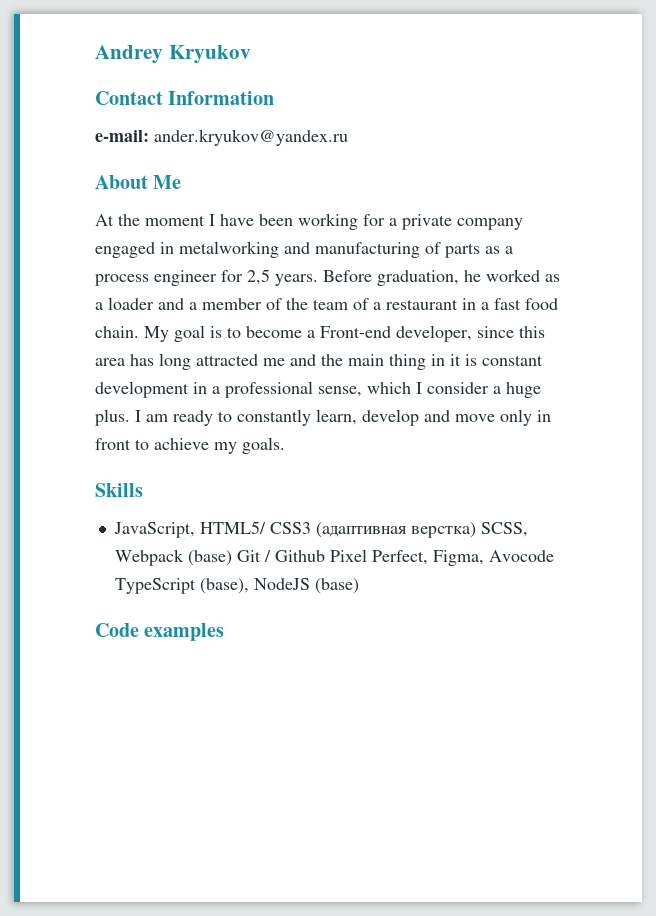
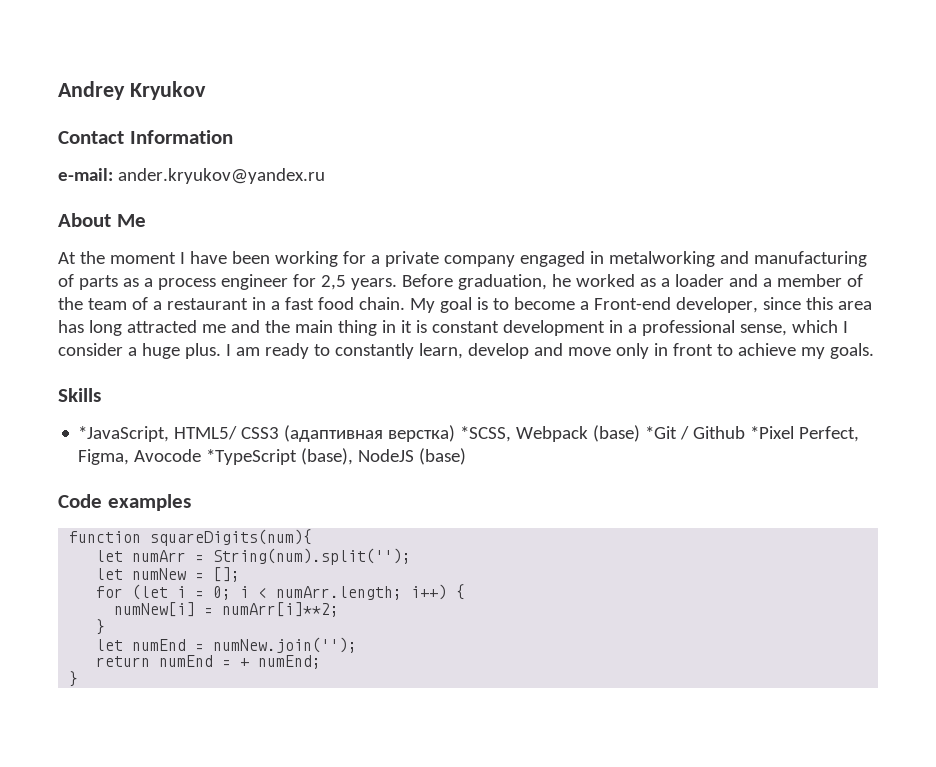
- JavaScript, HTML5/ CSS3 (адаптивная верстка) SCSS, Webpack (base) Git / Github Pixel Perfect, Figma, Avocode TypeScript (base), NodeJS (base)
+ *JavaScript, HTML5/ CSS3 (адаптивная верстка) *SCSS, Webpack (base) *Git / Github *Pixel Perfect, Figma, Avocode *TypeScript (base), NodeJS (base)
+ function squareDigits(num){
+ let numArr = String(num).split('');
+ let numNew = [];
+ for (let i = 0; i < numArr.length; i++) {
+ numNew[i] = numArr[i]**2;
+ }
+ let numEnd = numNew.join('');
+ return numEnd = + numEnd;
+ }

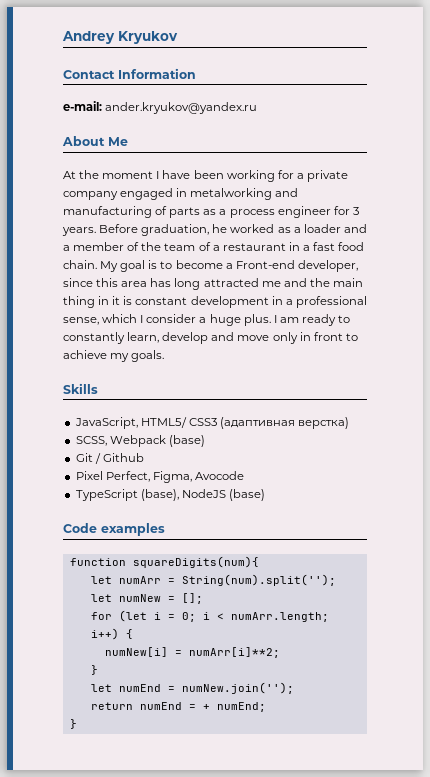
- At the moment I have been working for a private company engaged in metalworking and manufacturing of parts as a process engineer for 2,5 years.
+ At the moment I have been working for a private company engaged in metalworking and manufacturing of parts as a process engineer for 3 years.
- *JavaScript, HTML5/ CSS3 (адаптивная верстка) *SCSS, Webpack (base) *Git / Github *Pixel Perfect, Figma, Avocode *TypeScript (base), NodeJS (base)
+ JavaScript, HTML5/ CSS3 (адаптивная верстка)
+ SCSS, Webpack (base)
+ Git / Github
+ Pixel Perfect, Figma, Avocode
+ TypeScript (base), NodeJS (base)

